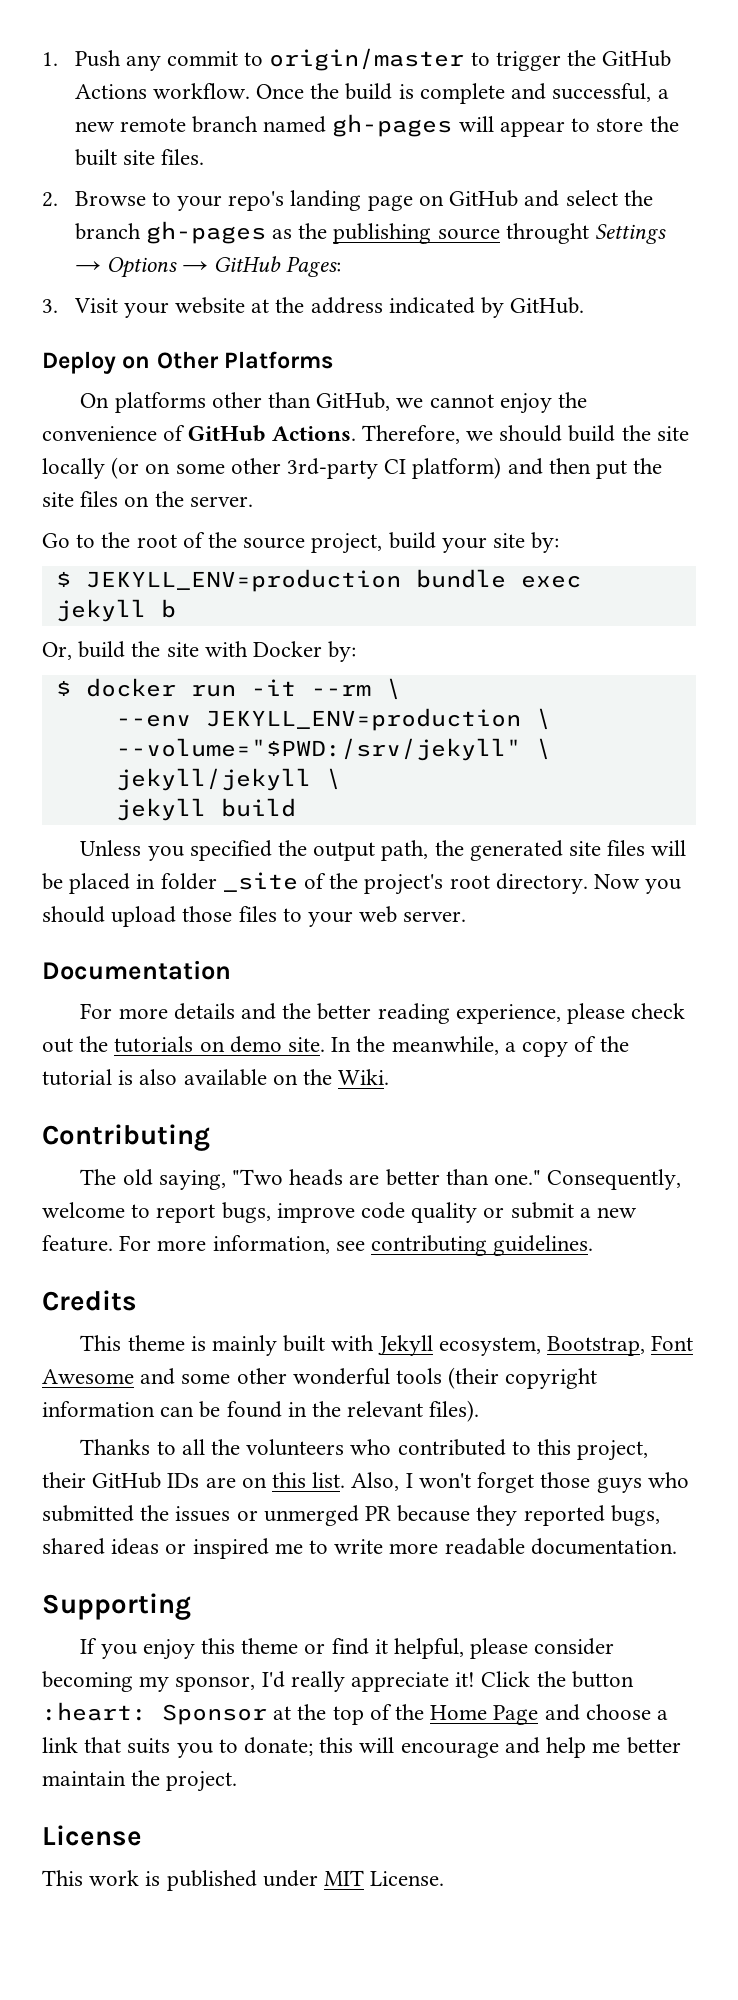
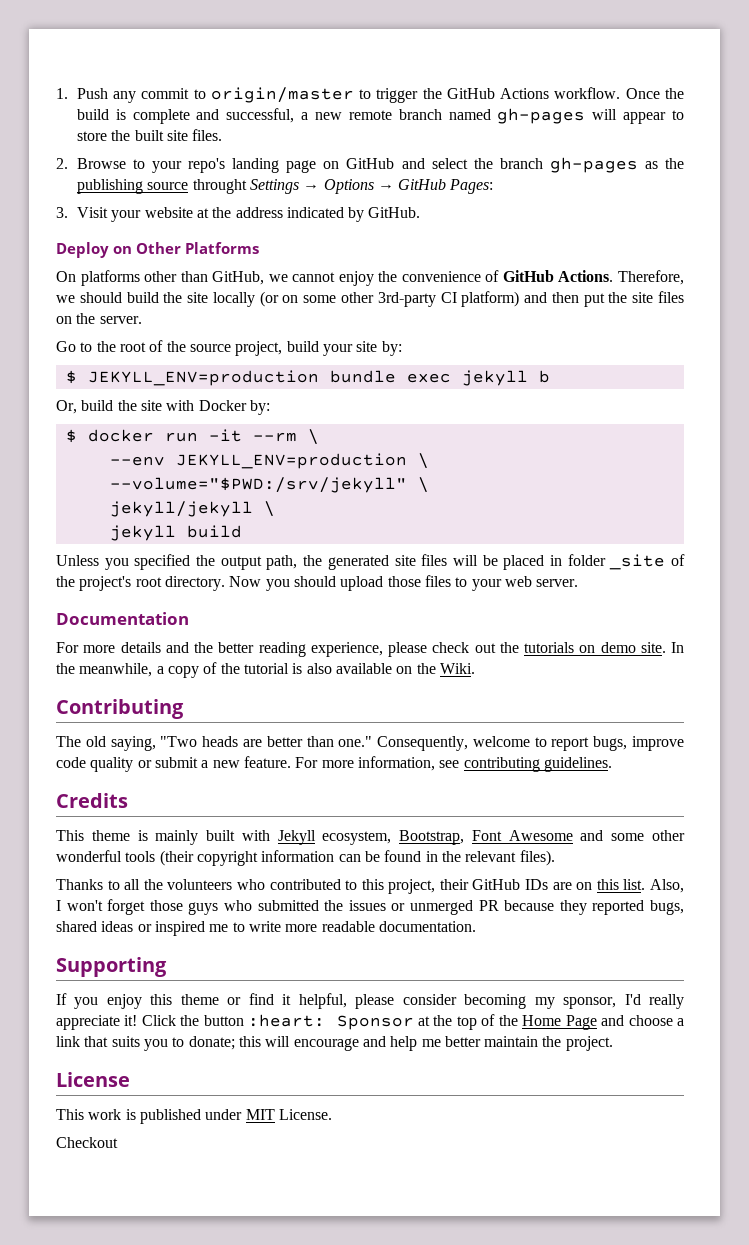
+ Checkout

